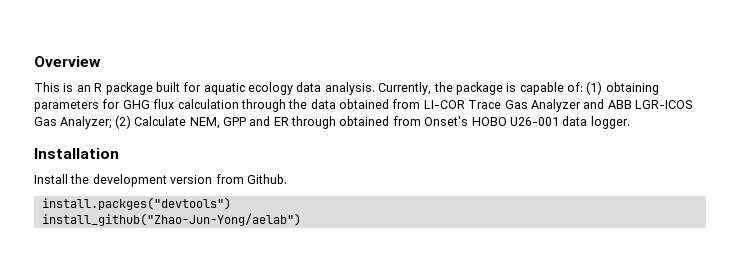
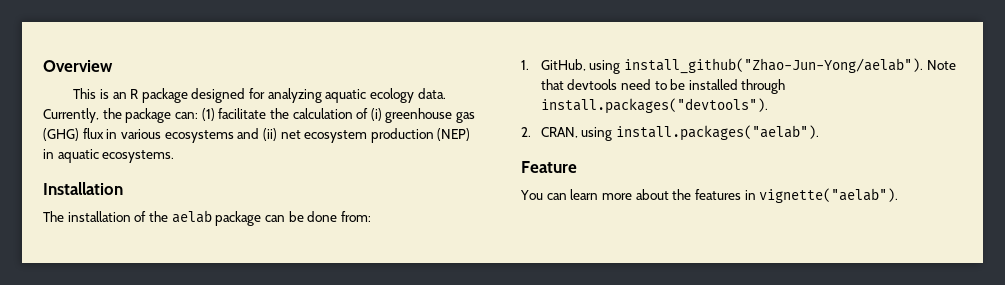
- This is an R package built for aquatic ecology data analysis. Currently, the package is capable of: (1) obtaining parameters for GHG flux calculation through the data obtained from LI-COR Trace Gas Analyzer and ABB LGR-ICOS Gas Analyzer; (2) Calculate NEM, GPP and ER through obtained from Onset's HOBO U26-001 data logger.
+ This is an R package designed for analyzing aquatic ecology data. Currently, the package can: (1) facilitate the calculation of (i) greenhouse gas (GHG) flux in various ecosystems and (ii) net ecosystem production (NEP) in aquatic ecosystems.
  Installation
- Install the development version from Github.
- install.packges("devtools")
- install_github("Zhao-Jun-Yong/aelab")
+ The installation of the aelab package can be done from:
+ 1. GitHub, using install_github("Zhao-Jun-Yong/aelab"). Note that devtools need to be installed through install.packages("devtools").
+ 2. CRAN, using install.packages("aelab").
+ Feature
+ You can learn more about the features in vignette("aelab").

